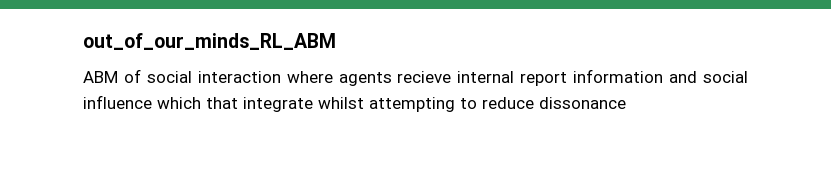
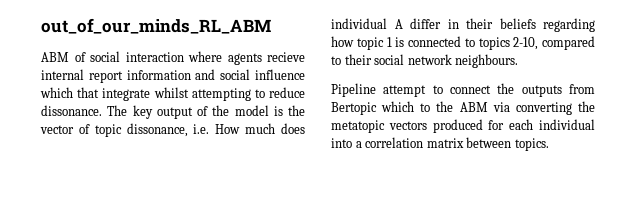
- ABM of social interaction where agents recieve internal report information and social influence which that integrate whilst attempting to reduce dissonance
+ ABM of social interaction where agents recieve internal report information and social influence which that integrate whilst attempting to reduce dissonance. The key output of the model is the vector of topic dissonance, i.e. How much does individual A differ in their beliefs regarding how topic 1 is connected to topics 2-10, compared to their social network neighbours.
+ Pipeline attempt to connect the outputs from Bertopic which to the ABM via converting the metatopic vectors produced for each individual into a correlation matrix between topics.

